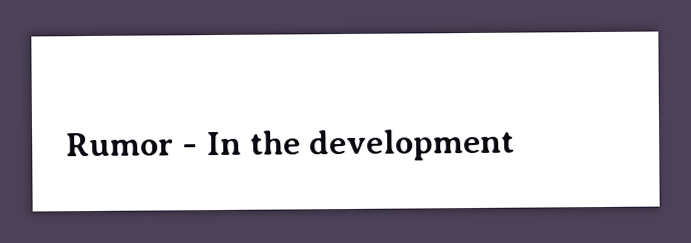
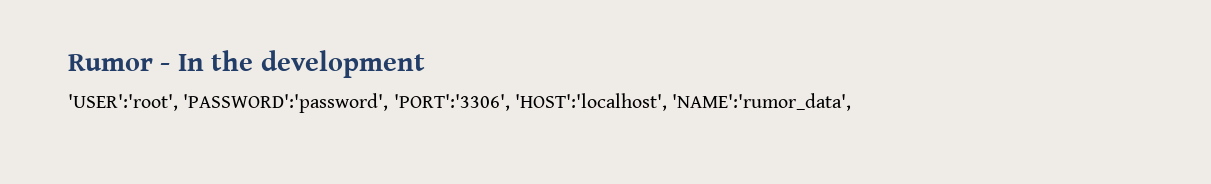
+ 'USER':'root', 'PASSWORD':'password', 'PORT':'3306', 'HOST':'localhost', 'NAME':'rumor_data',

